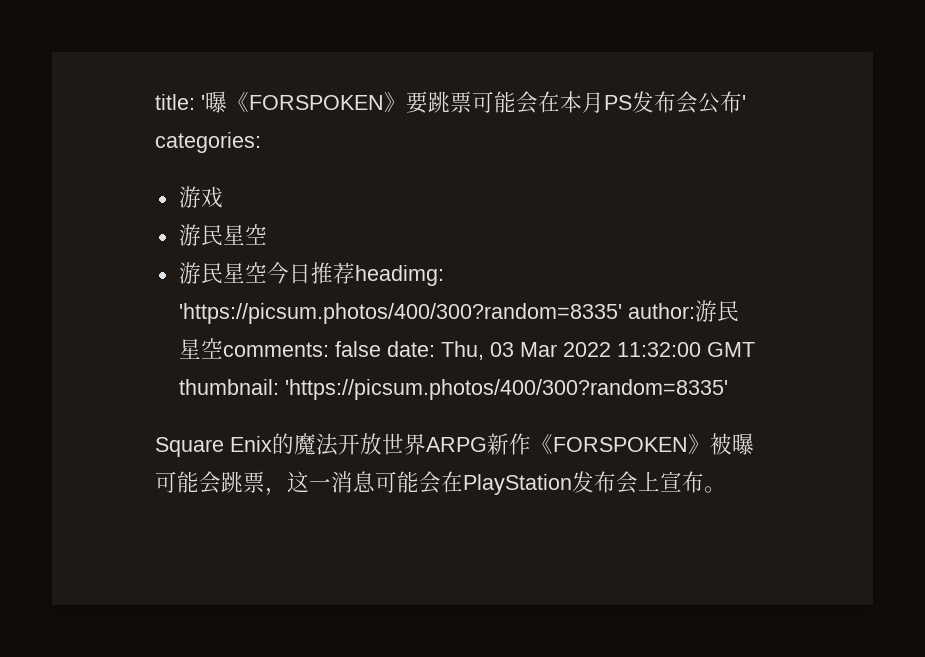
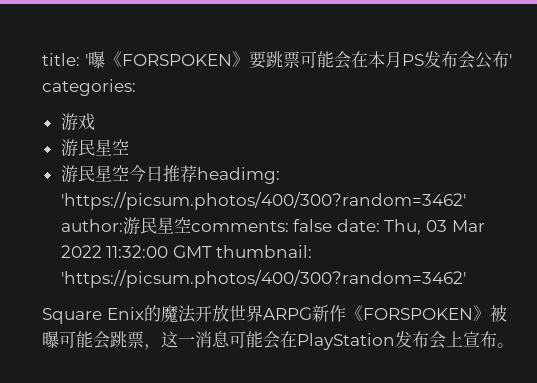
- 游民星空今日推荐headimg: 'https://picsum.photos/400/300?random=8335' author:游民星空comments: false date: Thu, 03 Mar 2022 11:32:00 GMT thumbnail: 'https://picsum.photos/400/300?random=8335'
+ 游民星空今日推荐headimg: 'https://picsum.photos/400/300?random=3462' author:游民星空comments: false date: Thu, 03 Mar 2022 11:32:00 GMT thumbnail: 'https://picsum.photos/400/300?random=3462'

